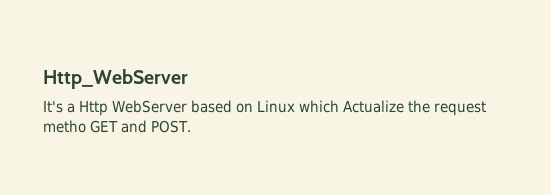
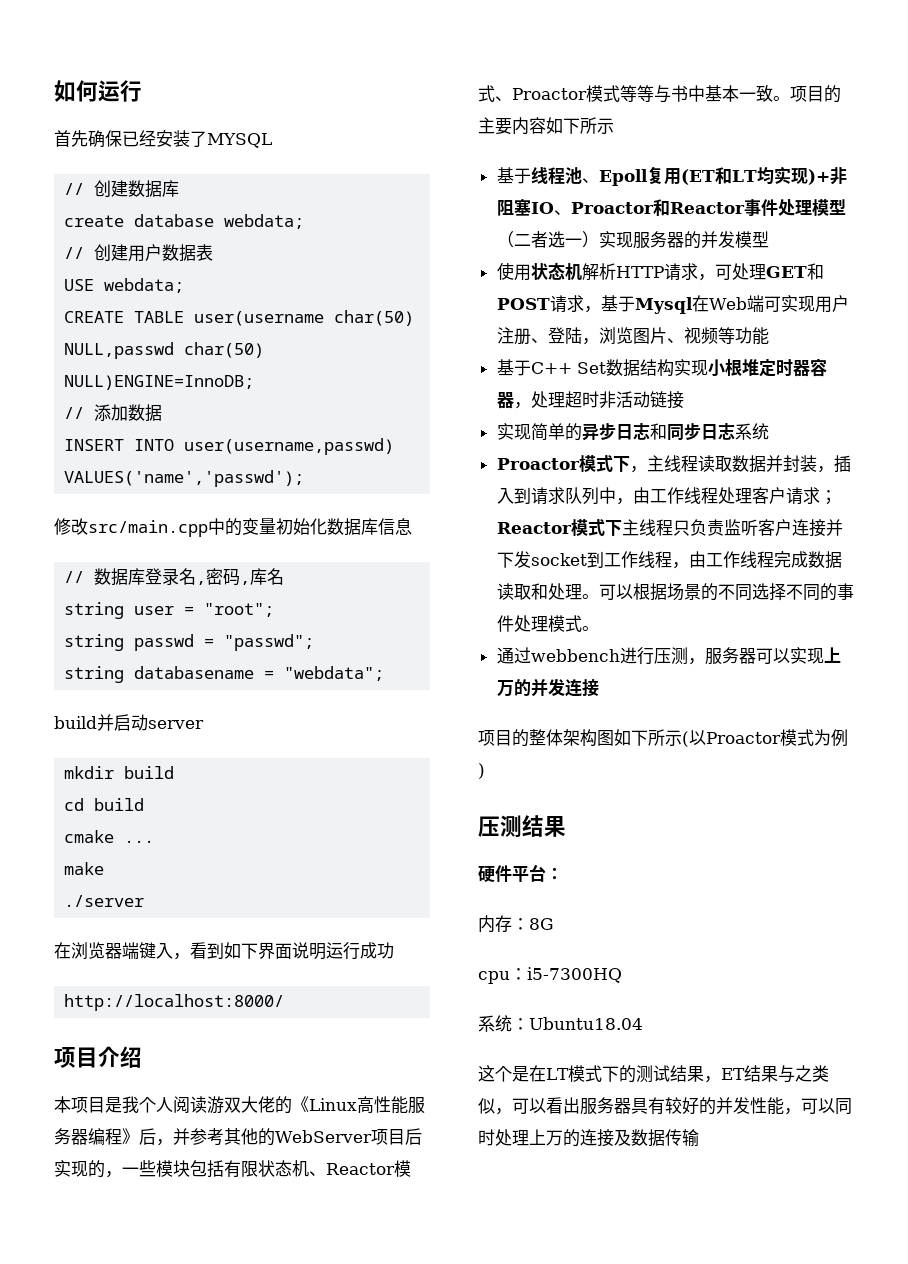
- Http_WebServer
- It's a Http WebServer based on Linux which Actualize the request metho GET and POST.
+ 如何运行
+ 首先确保已经安装了MYSQL
+ // 创建数据库
+ create database webdata;
+ // 创建用户数据表
+ USE webdata;
+ CREATE TABLE user(username char(50) NULL,passwd char(50) NULL)ENGINE=InnoDB;
+ // 添加数据
+ INSERT INTO user(username,passwd) VALUES('name','passwd');
+ 修改src/main.cpp中的变量初始化数据库信息
+ // 数据库登录名,密码,库名
+ string user = "root";
+ string passwd = "passwd";
+ string databasename = "webdata";
+ build并启动server
+ mkdir build
+ cd build
+ cmake ...
+ make
+ ./server
+ 在浏览器端键入，看到如下界面说明运行成功
+ http://localhost:8000/
+ 项目介绍
+ 本项目是我个人阅读游双大佬的《Linux高性能服务器编程》后，并参考其他的WebServer项目后实现的，一些模块包括有限状态机、Reactor模式、Proactor模式等等与书中基本一致。项目的主要内容如下所示
+ 基于线程池、Epoll复用(ET和LT均实现)+非阻塞IO、Proactor和Reactor事件处理模型（二者选一）实现服务器的并发模型
+ 使用状态机解析HTTP请求，可处理GET和POST请求，基于Mysql在Web端可实现用户注册、登陆，浏览图片、视频等功能
+ 基于C++ Set数据结构实现小根堆定时器容器，处理超时非活动链接
+ 实现简单的异步日志和同步日志系统
+ Proactor模式下，主线程读取数据并封装，插入到请求队列中，由工作线程处理客户请求；Reactor模式下主线程只负责监听客户连接并下发socket到工作线程，由工作线程完成数据读取和处理。可以根据场景的不同选择不同的事件处理模式。
+ 通过webbench进行压测，服务器可以实现上万的并发连接
+ 项目的整体架构图如下所示(以Proactor模式为例)
+ 压测结果
+ 硬件平台：
+ 内存：8G
+ cpu：i5-7300HQ
+ 系统：Ubuntu18.04
+ 这个是在LT模式下的测试结果，ET结果与之类似，可以看出服务器具有较好的并发性能，可以同时处理上万的连接及数据传输

